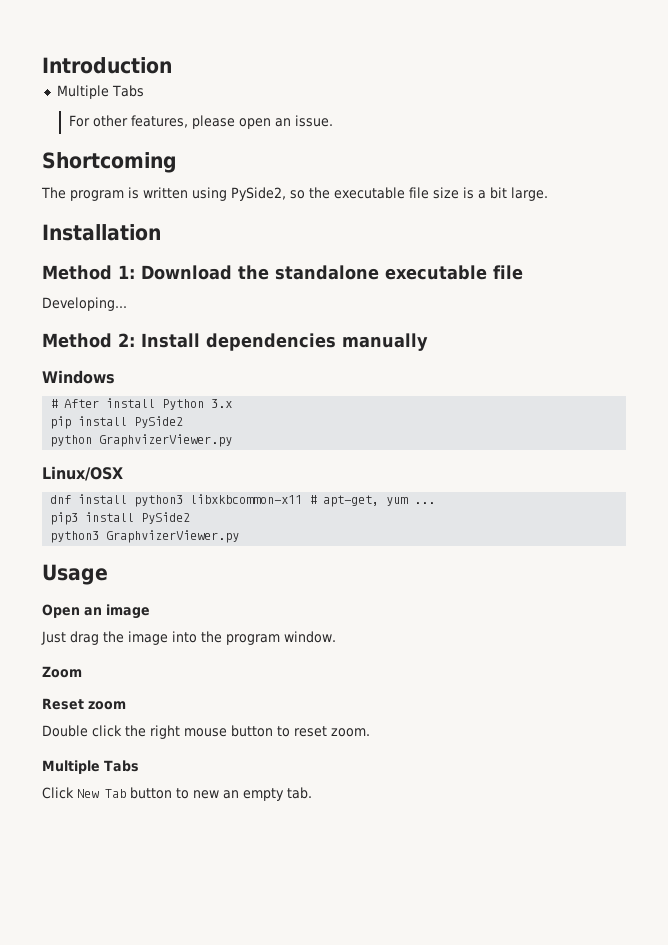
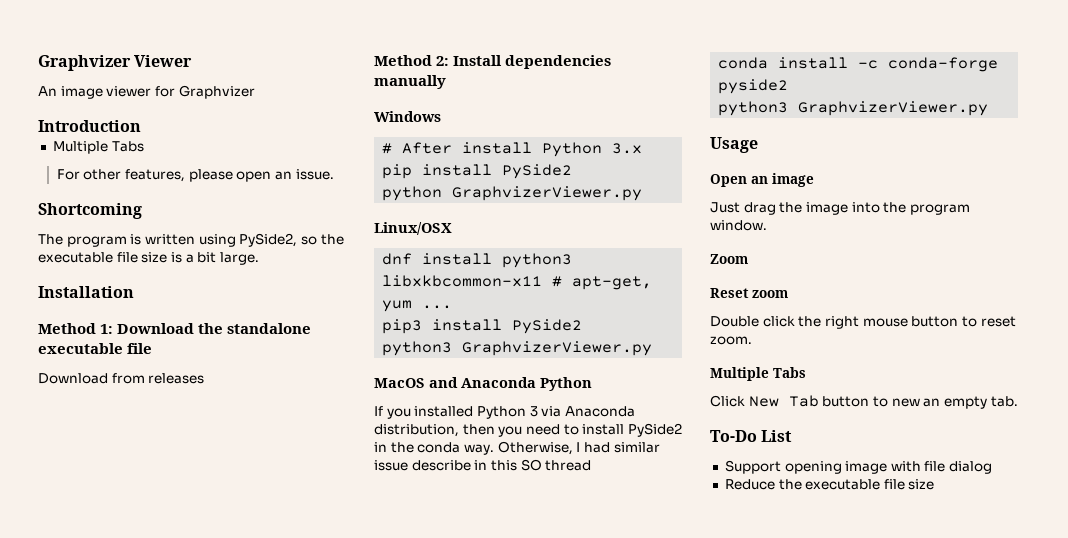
+ Graphvizer Viewer
+ An image viewer for Graphvizer
- Developing...
+ Download from releases
+ MacOS and Anaconda Python
+ If you installed Python 3 via Anaconda distribution, then you need to install PySide2 in the conda way. Otherwise, I had similar issue describe in this SO thread
+ conda install -c conda-forge pyside2
+ python3 GraphvizerViewer.py
+ To-Do List
+ Support opening image with file dialog
+ Reduce the executable file size

